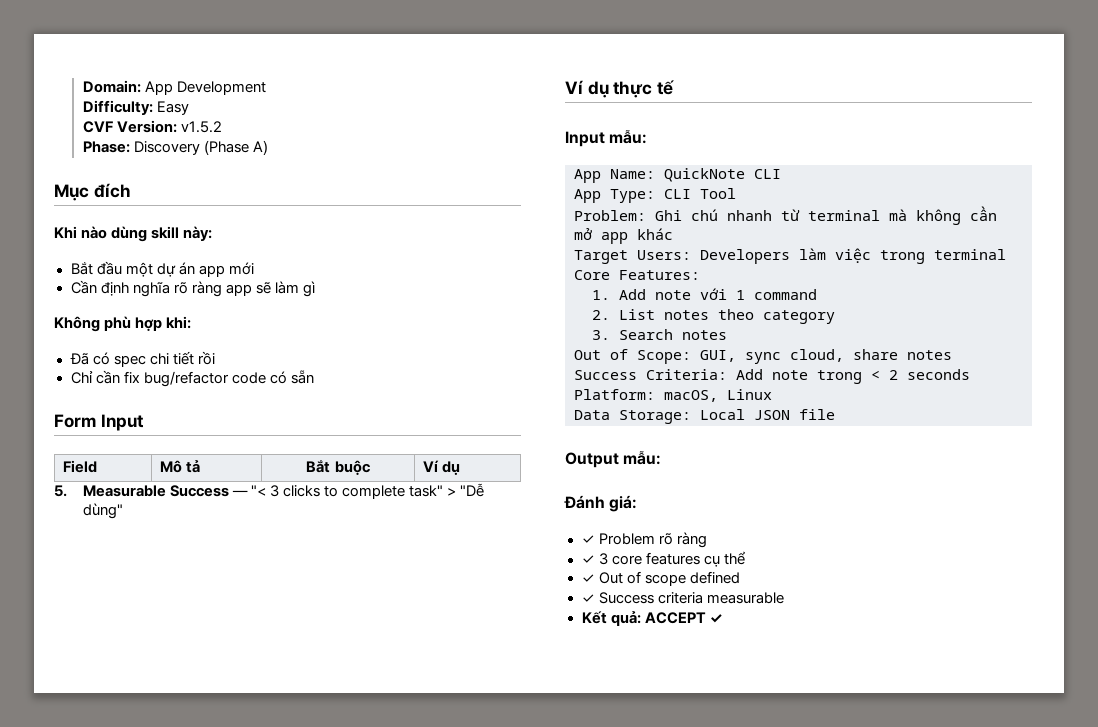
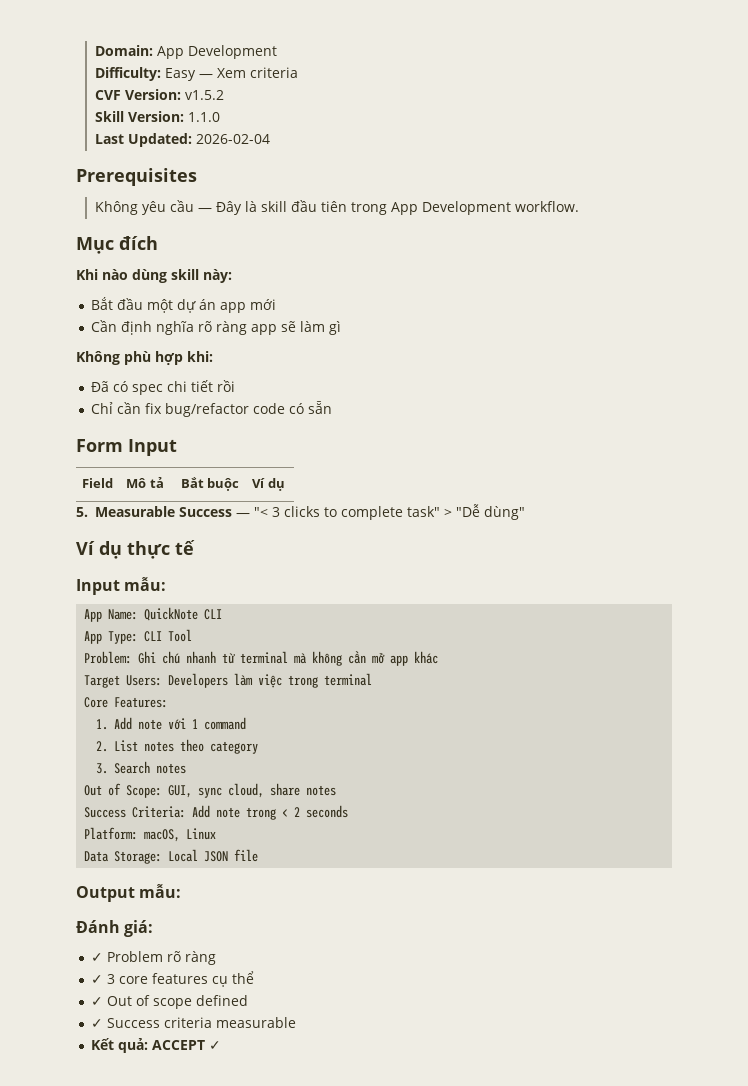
- Difficulty: Easy
+ Difficulty: Easy — Xem criteria
- Phase: Discovery (Phase A)
+ Skill Version: 1.1.0
+ Last Updated: 2026-02-04
+ Prerequisites
+ Không yêu cầu — Đây là skill đầu tiên trong App Development workflow.

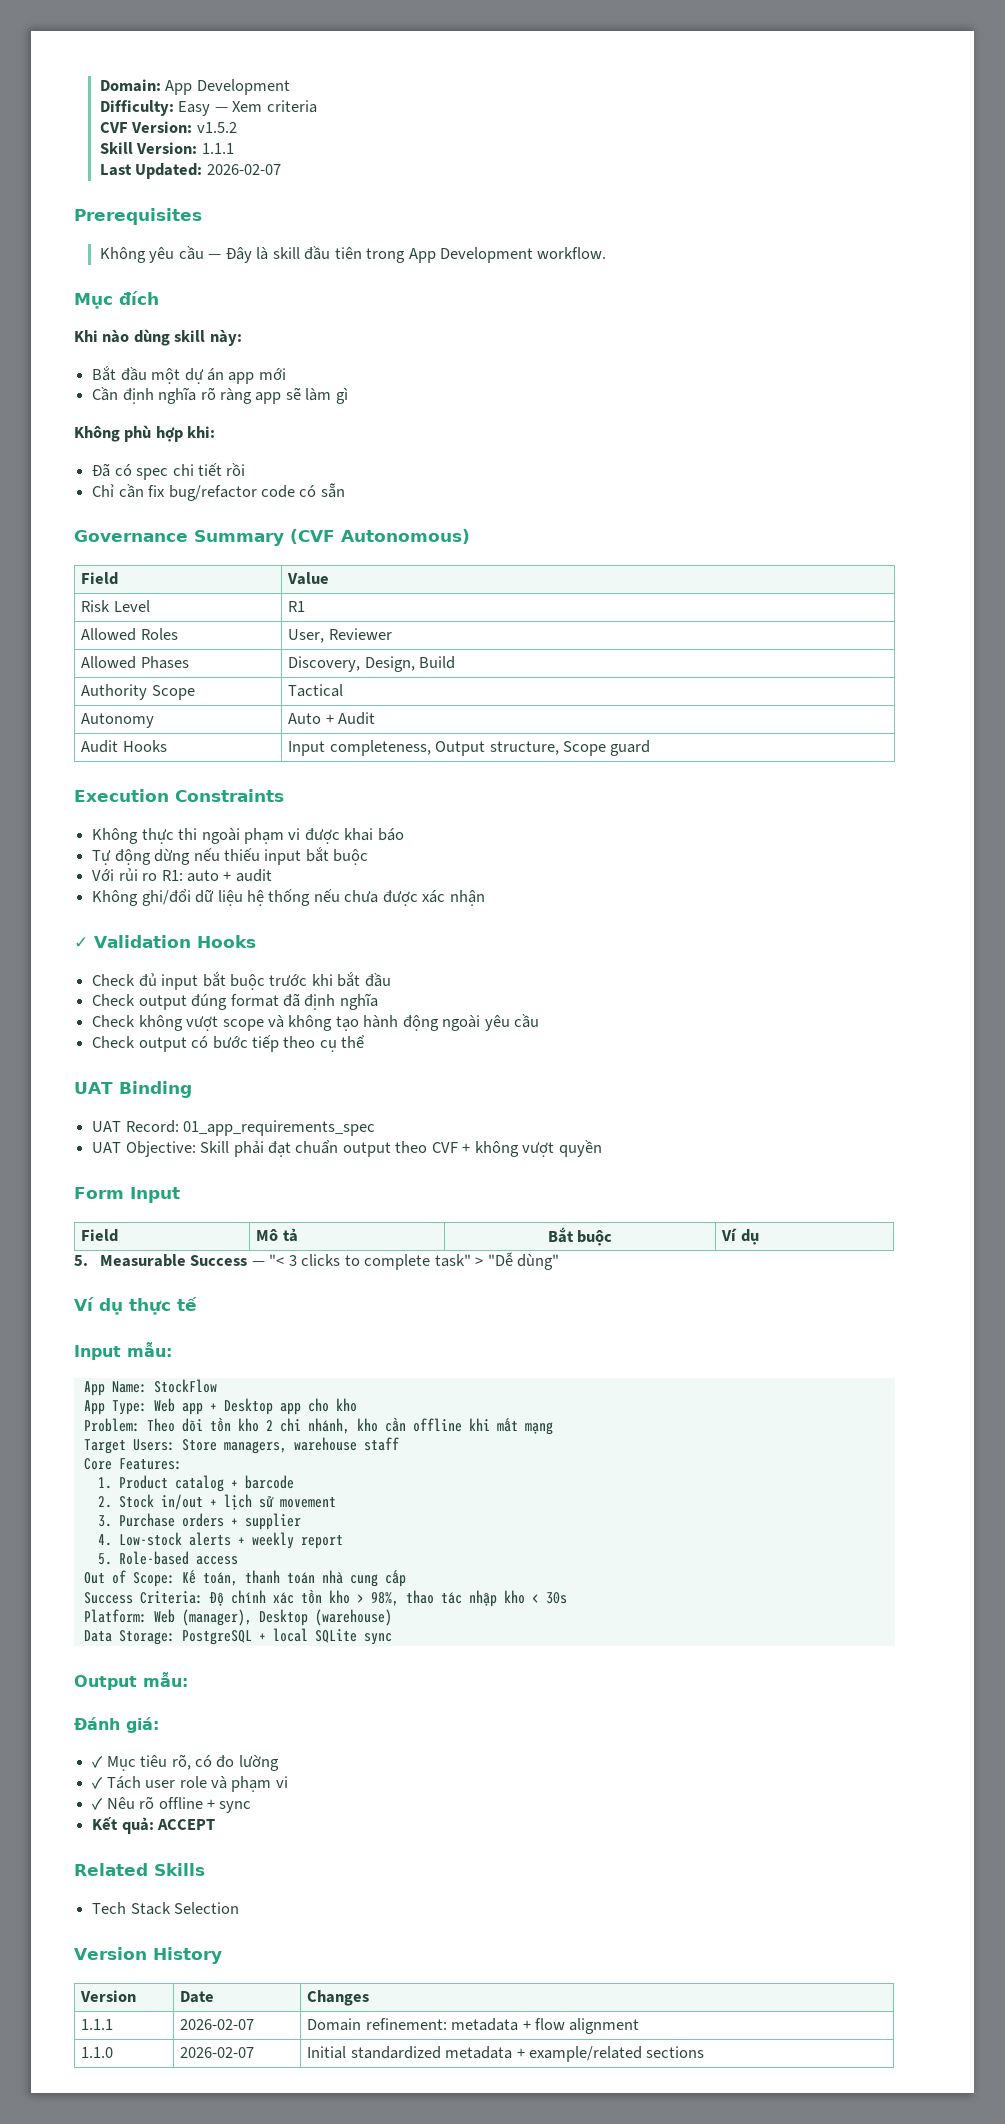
- Skill Version: 1.1.0
+ Skill Version: 1.1.1
- Last Updated: 2026-02-04
+ Last Updated: 2026-02-07
+ Governance Summary (CVF Autonomous)
+ Field | Value
+ Risk Level | R1
+ Allowed Roles | User, Reviewer
+ Allowed Phases | Discovery, Design, Build
+ Authority Scope | Tactical
+ Autonomy | Auto + Audit
+ Audit Hooks | Input completeness, Output structure, Scope guard
+ Execution Constraints
+ Không thực thi ngoài phạm vi được khai báo
+ Tự động dừng nếu thiếu input bắt buộc
+ Với rủi ro R1: auto + audit
+ Không ghi/đổi dữ liệu hệ thống nếu chưa được xác nhận
+ ✓ Validation Hooks
+ Check đủ input bắt buộc trước khi bắt đầu
+ Check output đúng format đã định nghĩa
+ Check không vượt scope và không tạo hành động ngoài yêu cầu
+ Check output có bước tiếp theo cụ thể
+ UAT Binding
+ UAT Record: 01_app_requirements_spec
+ UAT Objective: Skill phải đạt chuẩn output theo CVF + không vượt quyền
- App Name: QuickNote CLI
+ App Name: StockFlow
- App Type: CLI Tool
- Problem: Ghi chú nhanh từ terminal mà không cần mở app khác
- Target Users: Developers làm việc trong terminal
+ App Type: Web app + Desktop app cho kho
+ Problem: Theo dõi tồn kho 2 chi nhánh, kho cần offline khi mất mạng
+ Target Users: Store managers, warehouse staff
  Core Features:
- 1. Add note với 1 command
- 2. List notes theo category
- 3. Search notes
- Out of Scope: GUI, sync cloud, share notes
- Success Criteria: Add note trong < 2 seconds
- Platform: macOS, Linux
- Data Storage: Local JSON file
+ 1. Product catalog + barcode
+ 2. Stock in/out + lịch sử movement
+ 3. Purchase orders + supplier
+ 4. Low-stock alerts + weekly report
+ 5. Role-based access
+ Out of Scope: Kế toán, thanh toán nhà cung cấp
+ Success Criteria: Độ chính xác tồn kho > 98%, thao tác nhập kho < 30s
+ Platform: Web (manager), Desktop (warehouse)
+ Data Storage: PostgreSQL + local SQLite sync
- ✓ Problem rõ ràng
- ✓ 3 core features cụ thể
- ✓ Out of scope defined
- ✓ Success criteria measurable
- Kết quả: ACCEPT ✓
+ ✓ Mục tiêu rõ, có đo lường
+ ✓ Tách user role và phạm vi
+ ✓ Nêu rõ offline + sync
+ Kết quả: ACCEPT
+ Related Skills
+ Tech Stack Selection
+ Version History
+ Version | Date | Changes
+ 1.1.1 | 2026-02-07 | Domain refinement: metadata + flow alignment
+ 1.1.0 | 2026-02-07 | Initial standardized metadata + example/related sections

